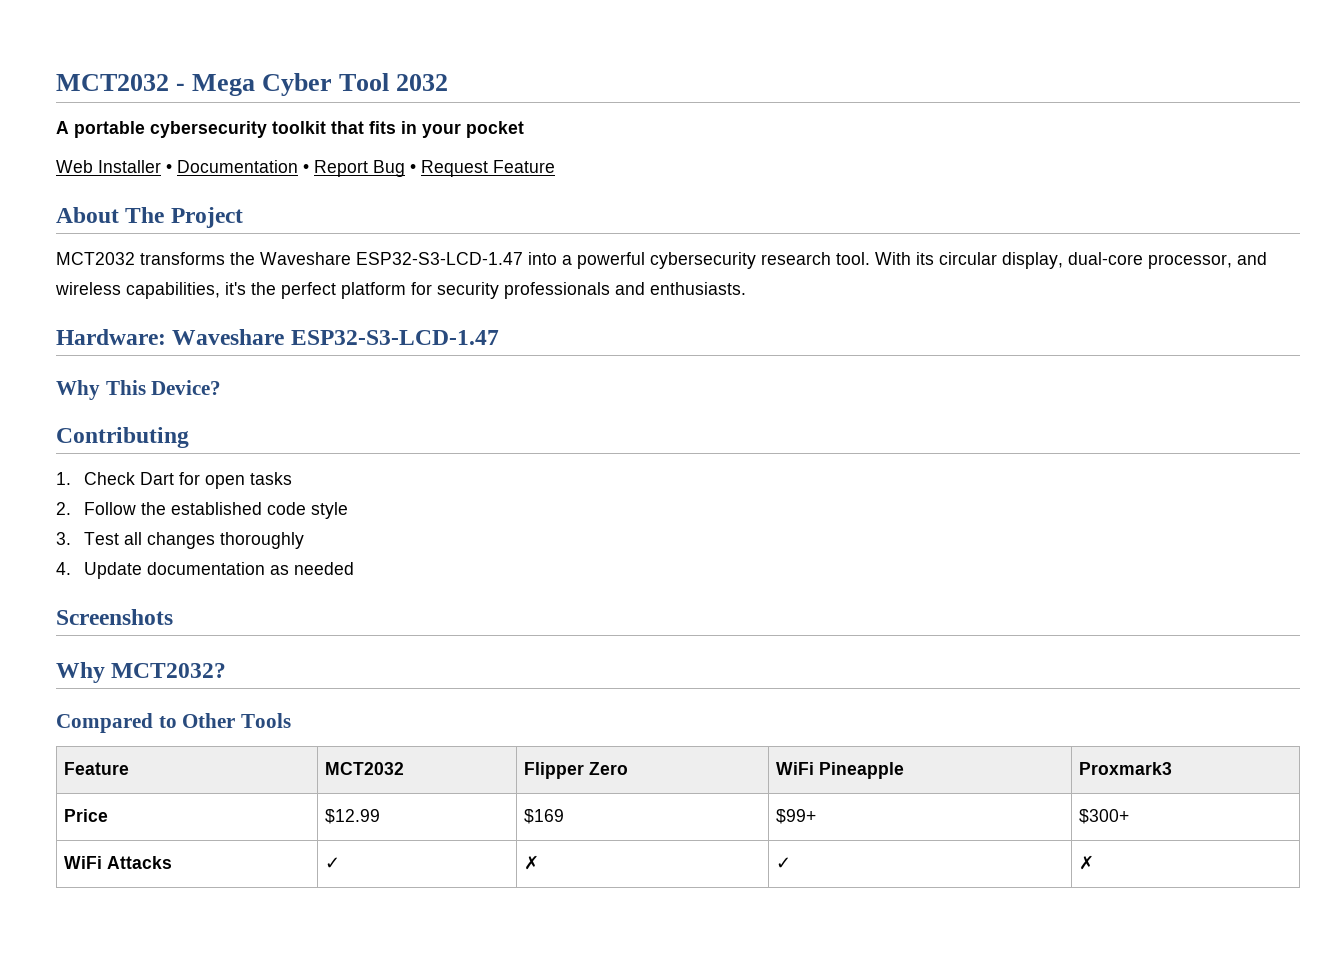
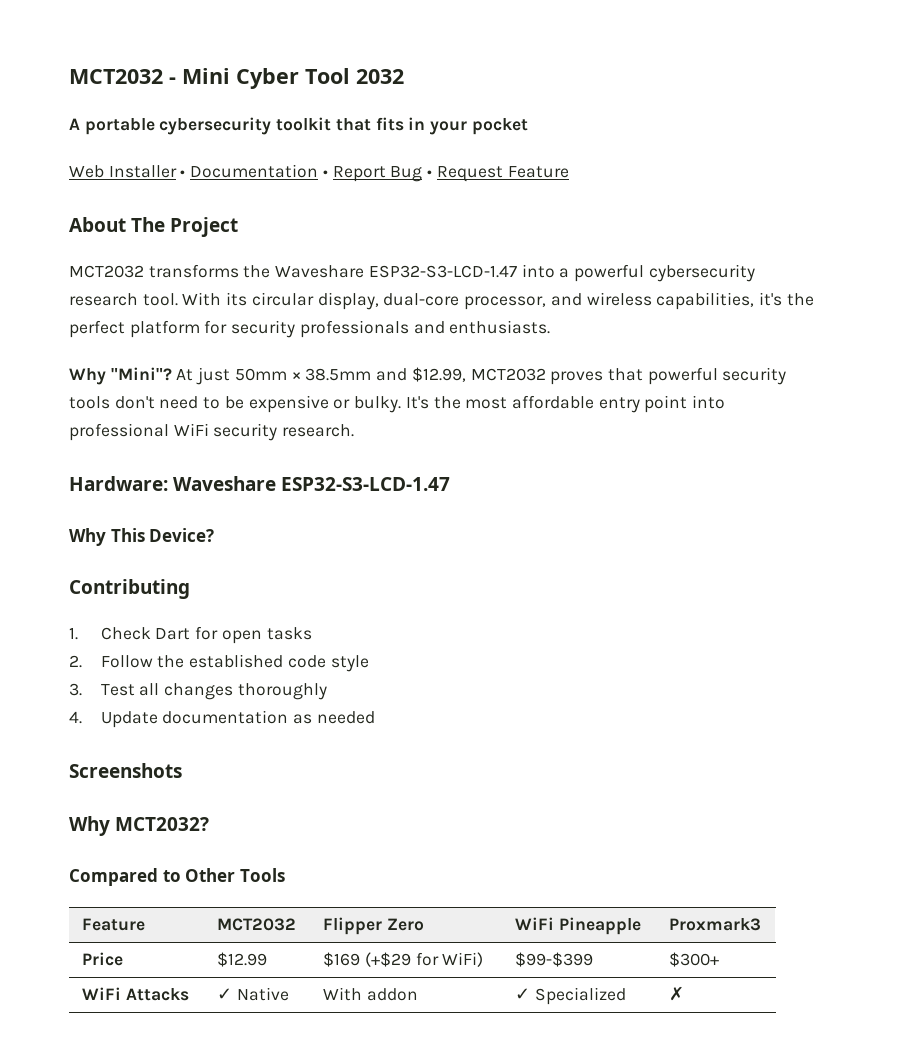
- MCT2032 - Mega Cyber Tool 2032
+ MCT2032 - Mini Cyber Tool 2032
+ Why "Mini"? At just 50mm × 38.5mm and $12.99, MCT2032 proves that powerful security tools don't need to be expensive or bulky. It's the most affordable entry point into professional WiFi security research.
- Price | $12.99 | $169 | $99+ | $300+
+ Price | $12.99 | $169 (+$29 for WiFi) | $99-$399 | $300+
- WiFi Attacks | ✓ | ✗ | ✓ | ✗
+ WiFi Attacks | ✓ Native | With addon | ✓ Specialized | ✗

